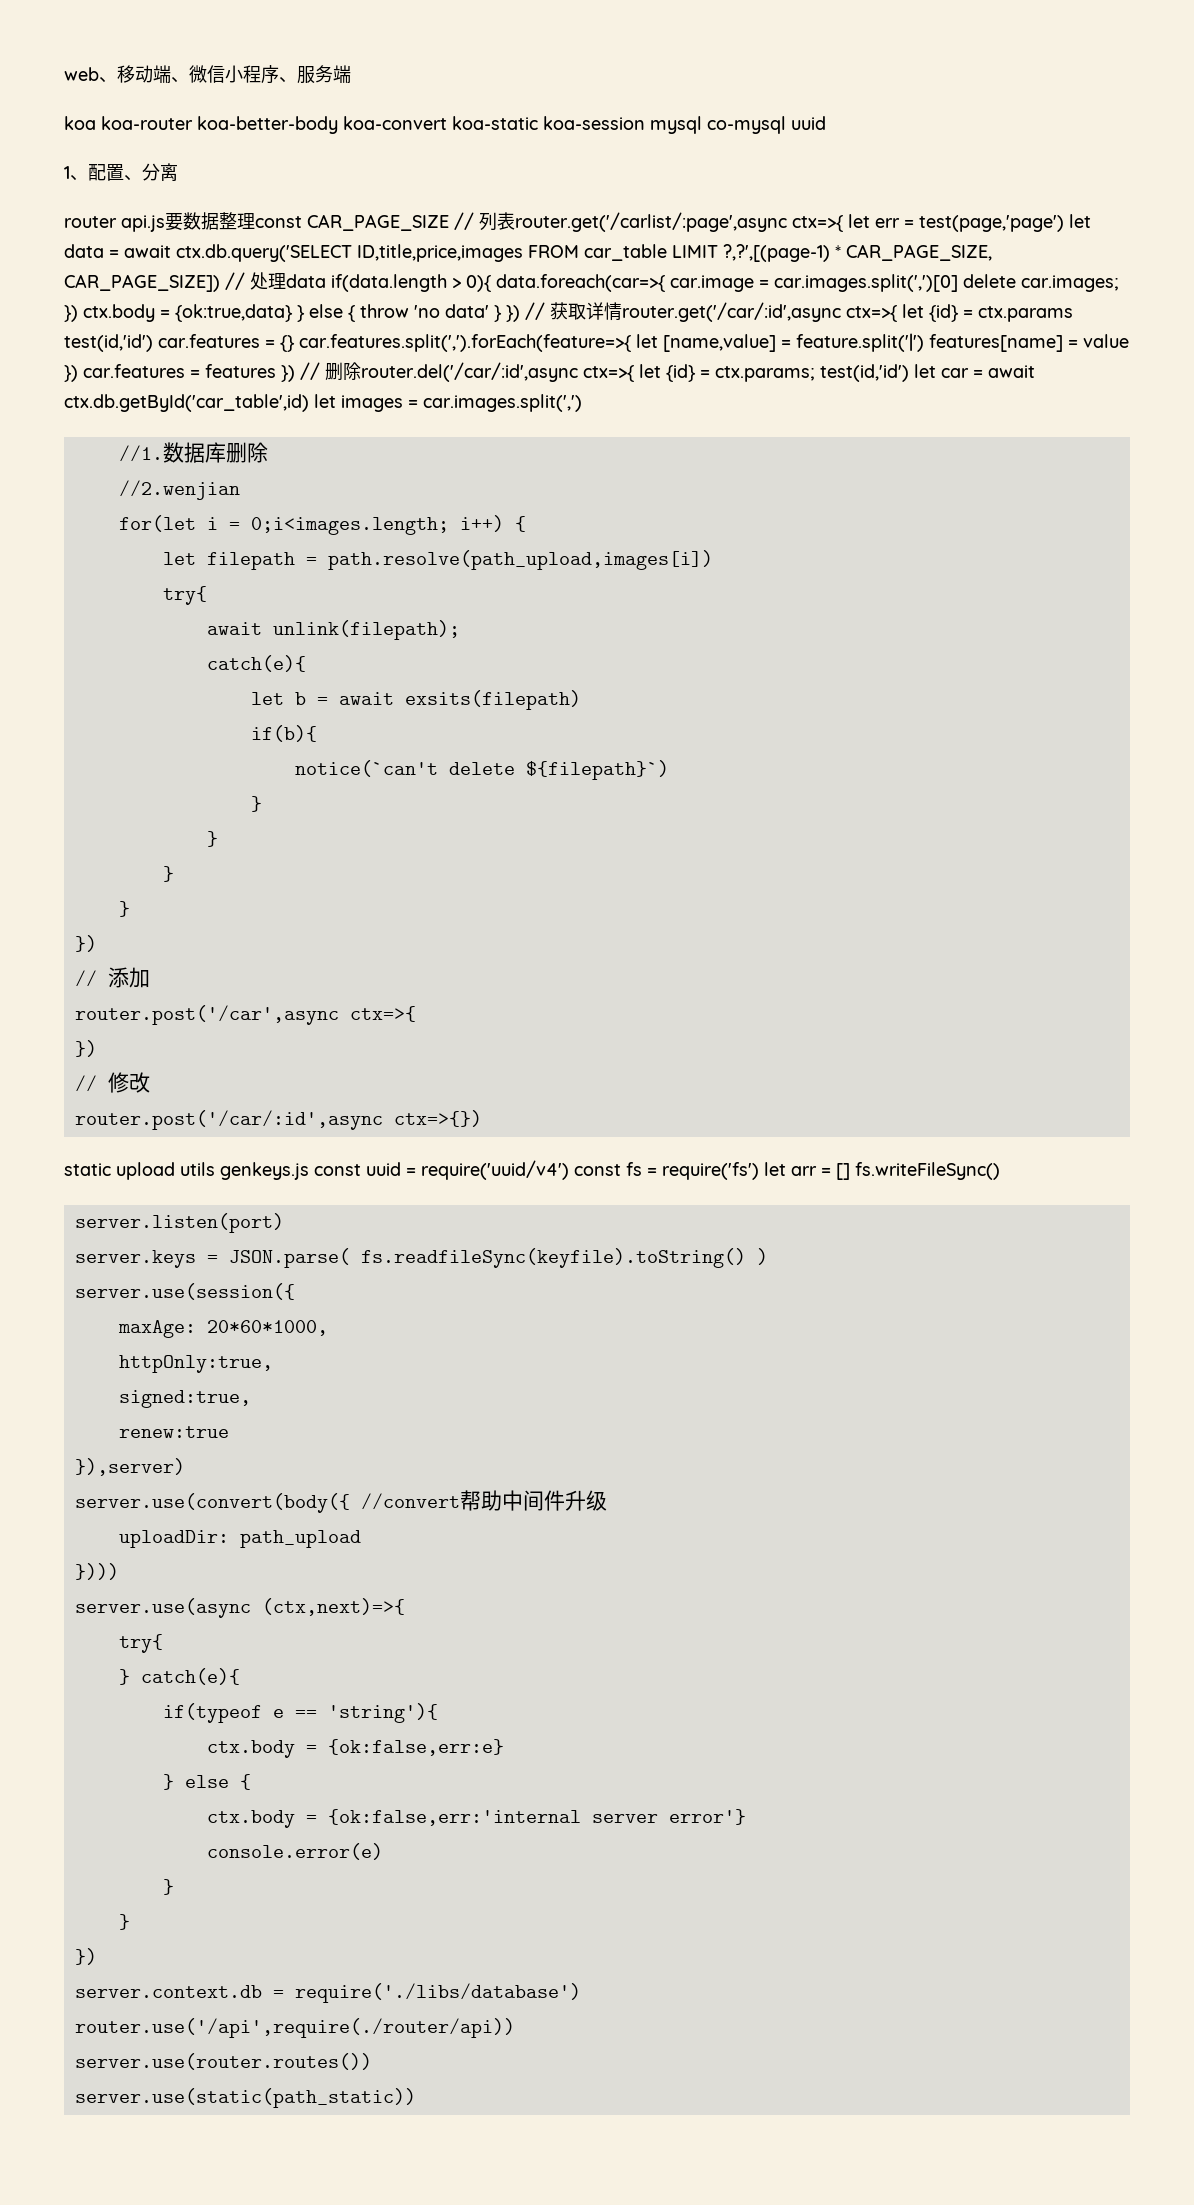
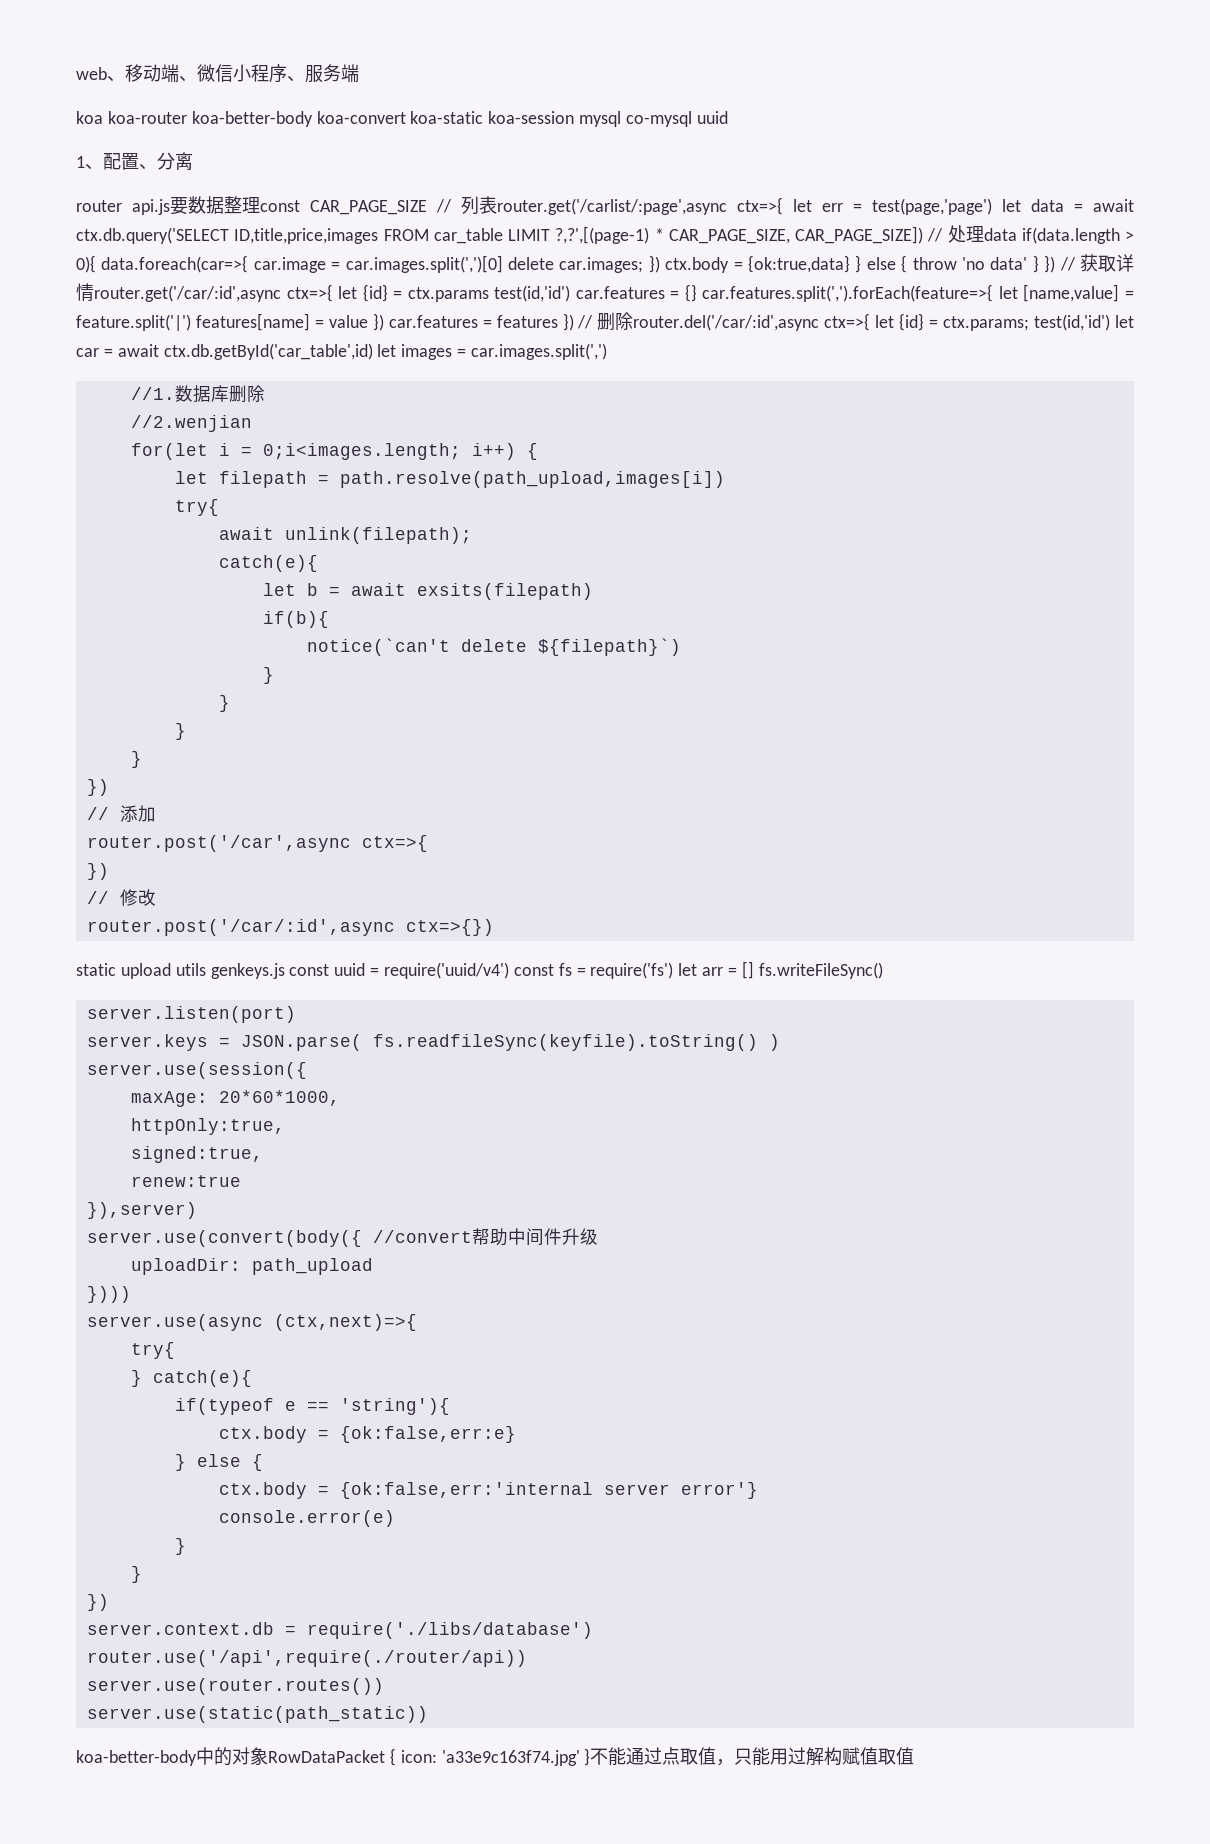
+ koa-better-body中的对象RowDataPacket { icon: 'a33e9c163f74.jpg' }不能通过点取值，只能用过解构赋值取值

